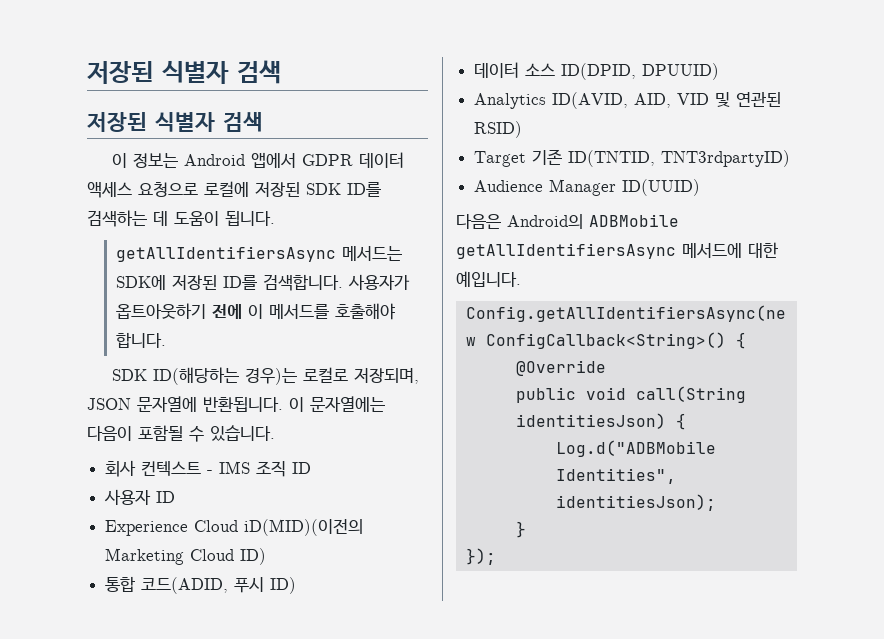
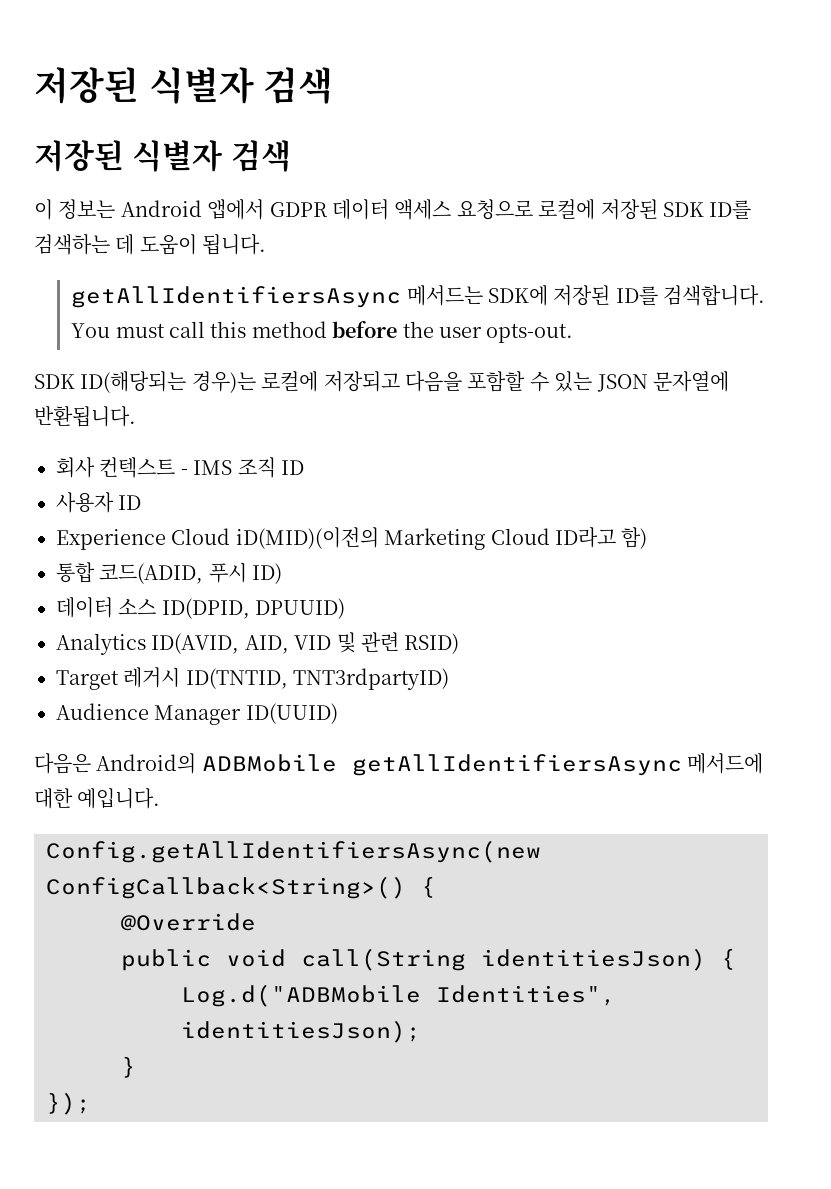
- 사용자가 옵트아웃하기 전에 이 메서드를 호출해야 합니다.
- SDK ID(해당하는 경우)는 로컬로 저장되며, JSON 문자열에 반환됩니다. 이 문자열에는 다음이 포함될 수 있습니다.
+ You must call this method before the user opts-out.
+ SDK ID(해당되는 경우)는 로컬에 저장되고 다음을 포함할 수 있는 JSON 문자열에 반환됩니다.
- Experience Cloud iD(MID)(이전의 Marketing Cloud ID)
+ Experience Cloud iD(MID)(이전의 Marketing Cloud ID라고 함)
- Analytics ID(AVID, AID, VID 및 연관된 RSID)
+ Analytics ID(AVID, AID, VID 및 관련 RSID)
- Target 기존 ID(TNTID, TNT3rdpartyID)
+ Target 레거시 ID(TNTID, TNT3rdpartyID)

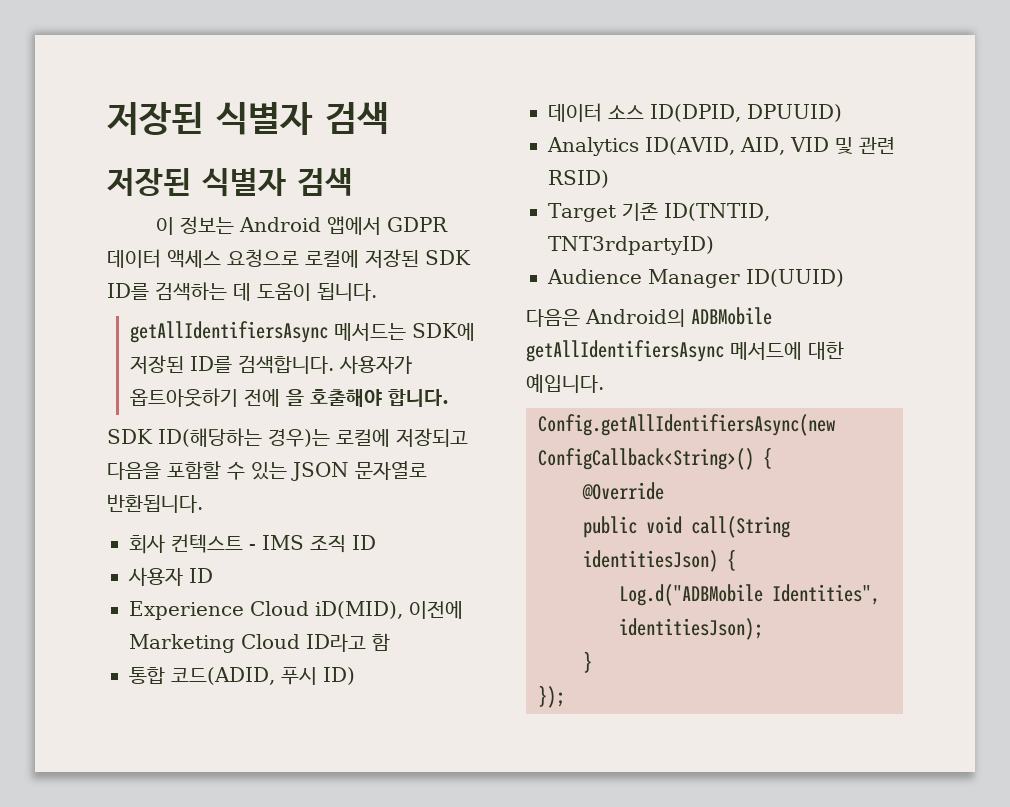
- You must call this method before the user opts-out.
- SDK ID(해당되는 경우)는 로컬에 저장되고 다음을 포함할 수 있는 JSON 문자열에 반환됩니다.
+ 사용자가 옵트아웃하기 전에 을 호출해야 합니다.
+ SDK ID(해당하는 경우)는 로컬에 저장되고 다음을 포함할 수 있는 JSON 문자열로 반환됩니다.
- Experience Cloud iD(MID)(이전의 Marketing Cloud ID라고 함)
+ Experience Cloud iD(MID), 이전에 Marketing Cloud ID라고 함
- Target 레거시 ID(TNTID, TNT3rdpartyID)
+ Target 기존 ID(TNTID, TNT3rdpartyID)

